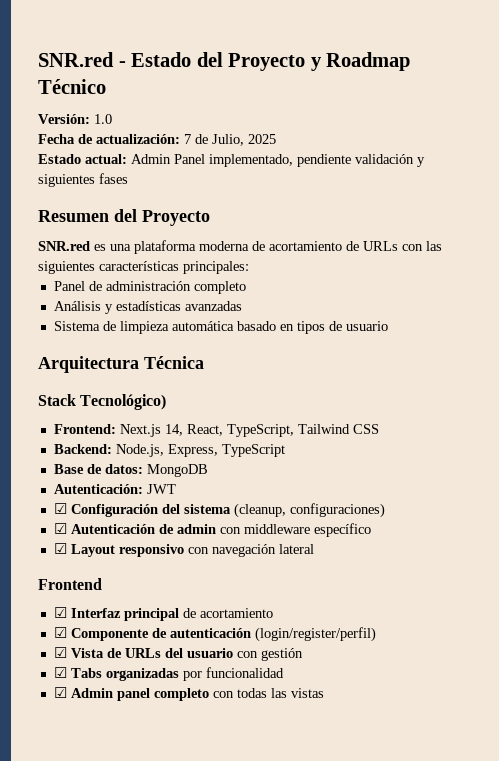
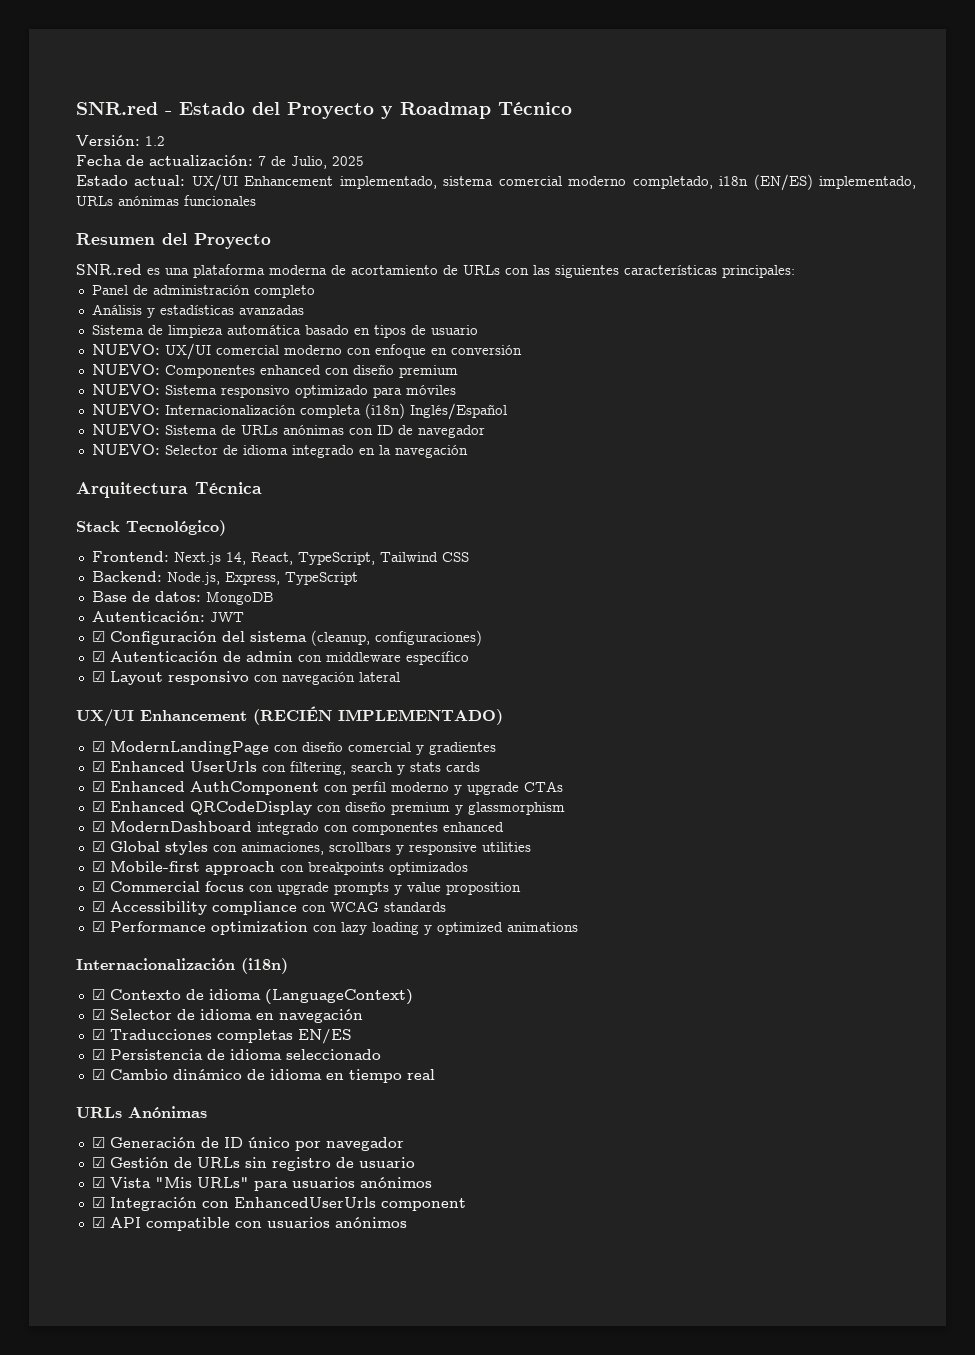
- Versión: 1.0
+ Versión: 1.2
- Estado actual: Admin Panel implementado, pendiente validación y siguientes fases
+ Estado actual: UX/UI Enhancement implementado, sistema comercial moderno completado, i18n (EN/ES) implementado, URLs anónimas funcionales
+ NUEVO: UX/UI comercial moderno con enfoque en conversión
+ NUEVO: Componentes enhanced con diseño premium
+ NUEVO: Sistema responsivo optimizado para móviles
+ NUEVO: Internacionalización completa (i18n) Inglés/Español
+ NUEVO: Sistema de URLs anónimas con ID de navegador
+ NUEVO: Selector de idioma integrado en la navegación
- Frontend
- ☑ Interfaz principal de acortamiento
- ☑ Componente de autenticación (login/register/perfil)
- ☑ Vista de URLs del usuario con gestión
- ☑ Tabs organizadas por funcionalidad
- ☑ Admin panel completo con todas las vistas
+ UX/UI Enhancement (RECIÉN IMPLEMENTADO)
+ ☑ ModernLandingPage con diseño comercial y gradientes
+ ☑ Enhanced UserUrls con filtering, search y stats cards
+ ☑ Enhanced AuthComponent con perfil moderno y upgrade CTAs
+ ☑ Enhanced QRCodeDisplay con diseño premium y glassmorphism
+ ☑ ModernDashboard integrado con componentes enhanced
+ ☑ Global styles con animaciones, scrollbars y responsive utilities
+ ☑ Mobile-first approach con breakpoints optimizados
+ ☑ Commercial focus con upgrade prompts y value proposition
+ ☑ Accessibility compliance con WCAG standards
+ ☑ Performance optimization con lazy loading y optimized animations
+ Internacionalización (i18n)
+ ☑ Contexto de idioma (LanguageContext)
+ ☑ Selector de idioma en navegación
+ ☑ Traducciones completas EN/ES
+ ☑ Persistencia de idioma seleccionado
+ ☑ Cambio dinámico de idioma en tiempo real
+ URLs Anónimas
+ ☑ Generación de ID único por navegador
+ ☑ Gestión de URLs sin registro de usuario
+ ☑ Vista "Mis URLs" para usuarios anónimos
+ ☑ Integración con EnhancedUserUrls component
+ ☑ API compatible con usuarios anónimos

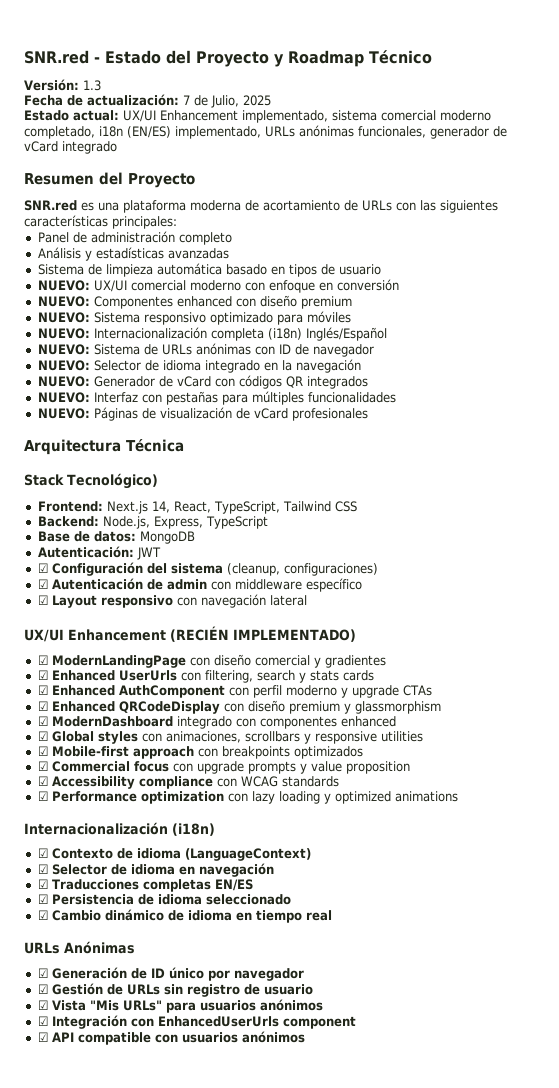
- Versión: 1.2
+ Versión: 1.3
- Estado actual: UX/UI Enhancement implementado, sistema comercial moderno completado, i18n (EN/ES) implementado, URLs anónimas funcionales
+ Estado actual: UX/UI Enhancement implementado, sistema comercial moderno completado, i18n (EN/ES) implementado, URLs anónimas funcionales, generador de vCard integrado
+ NUEVO: Generador de vCard con códigos QR integrados
+ NUEVO: Interfaz con pestañas para múltiples funcionalidades
+ NUEVO: Páginas de visualización de vCard profesionales

